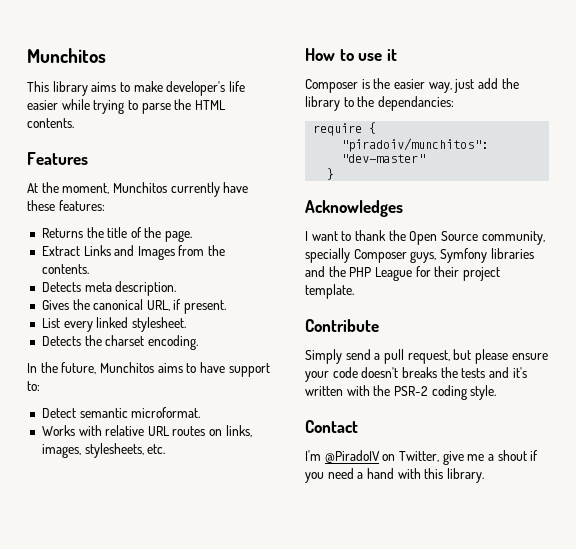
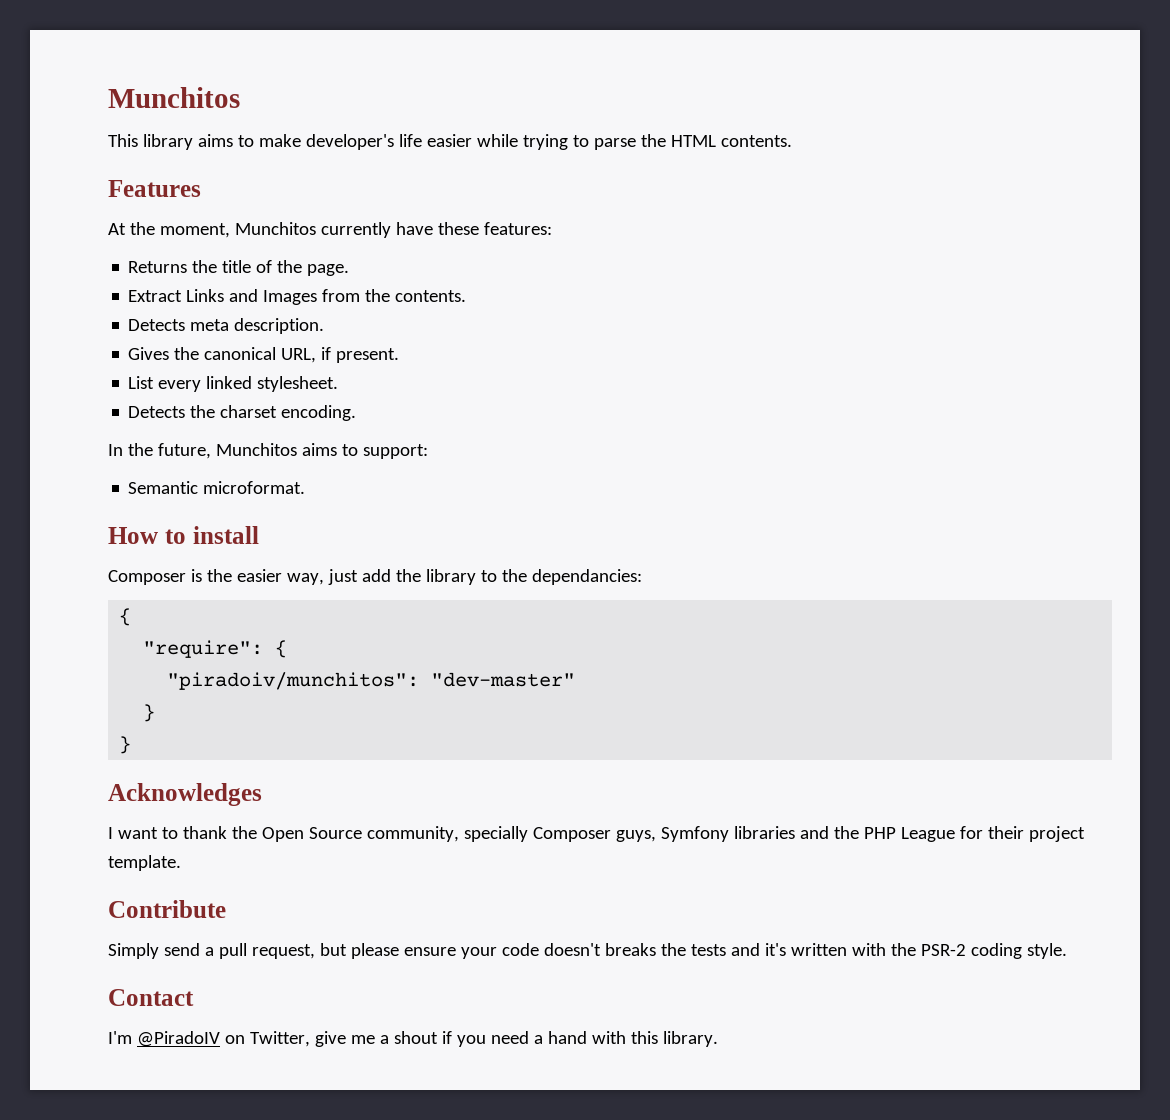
- In the future, Munchitos aims to have support to:
- Detect semantic microformat.
- Works with relative URL routes on links, images, stylesheets, etc.
+ In the future, Munchitos aims to support:
+ Semantic microformat.
- How to use it
+ How to install
  Composer is the easier way, just add the library to the dependancies:
- require {
+ {
+ "require": {
  "piradoiv/munchitos": "dev-master"
+ }

